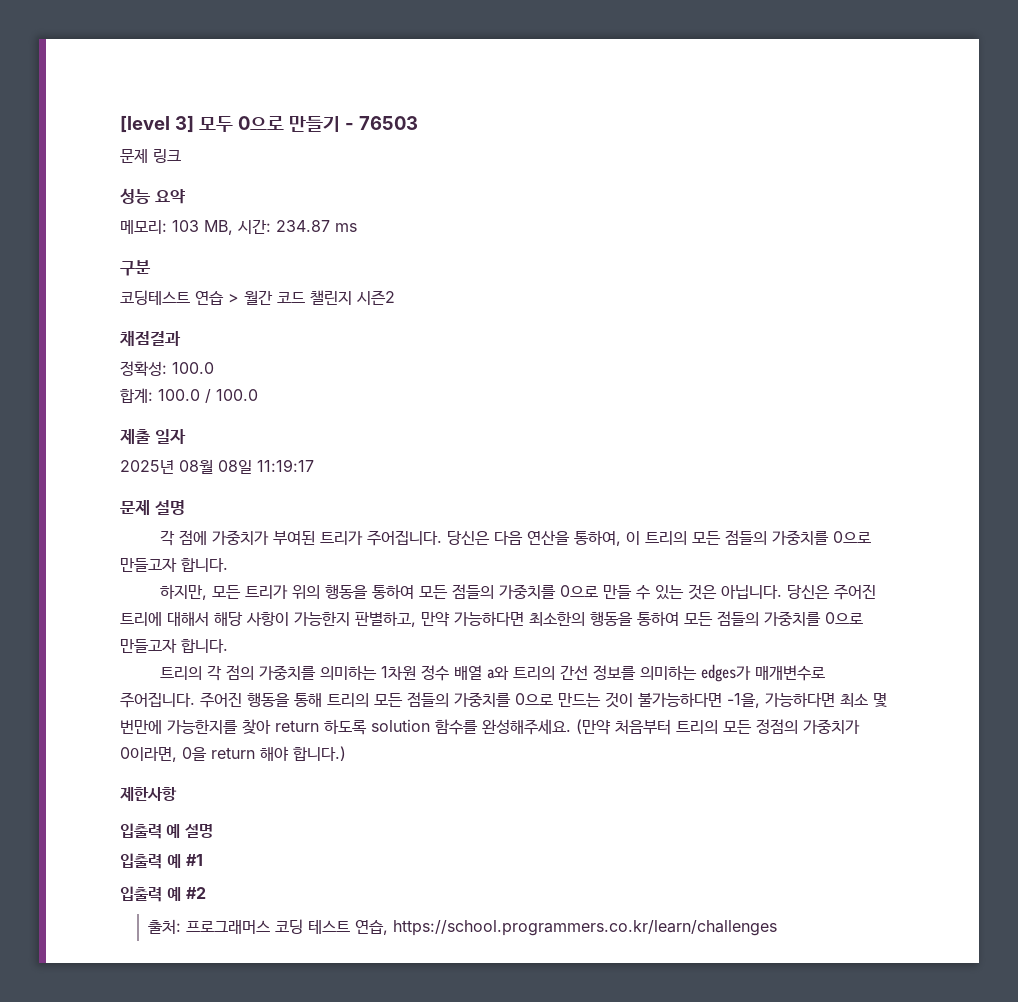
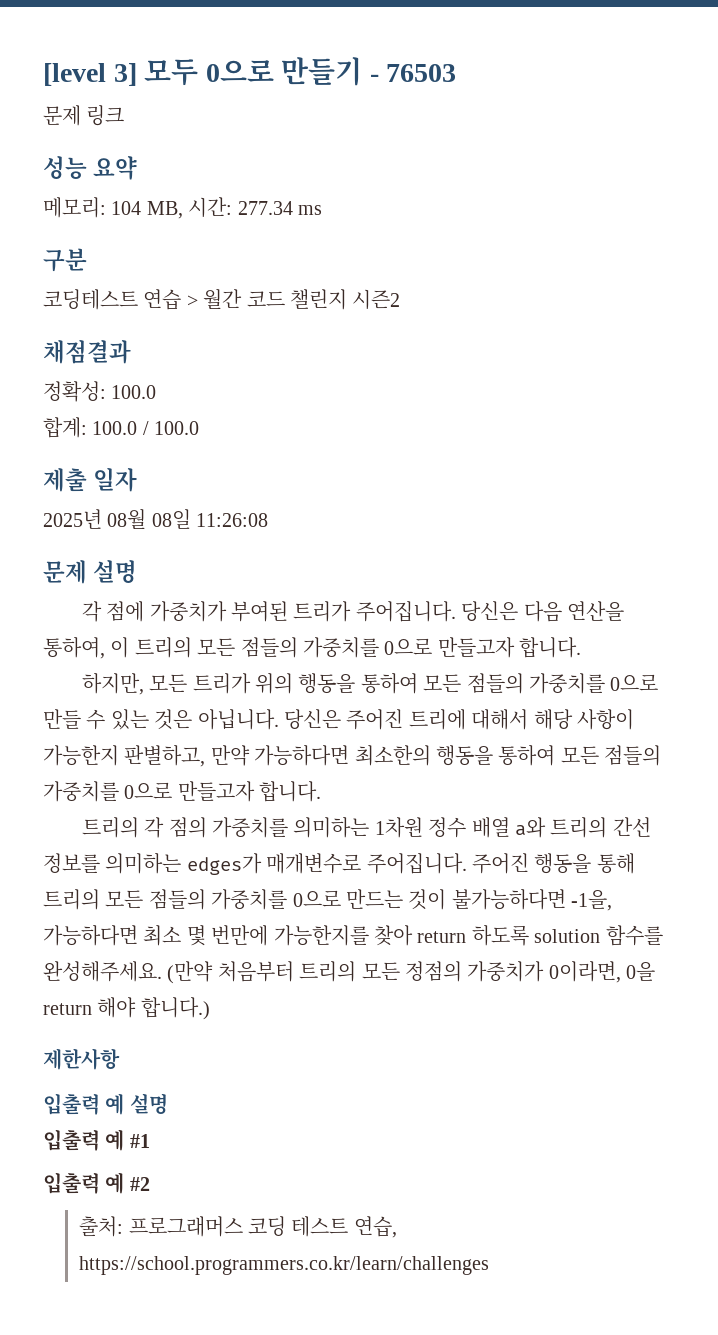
- 메모리: 103 MB, 시간: 234.87 ms
+ 메모리: 104 MB, 시간: 277.34 ms
- 2025년 08월 08일 11:19:17
+ 2025년 08월 08일 11:26:08

